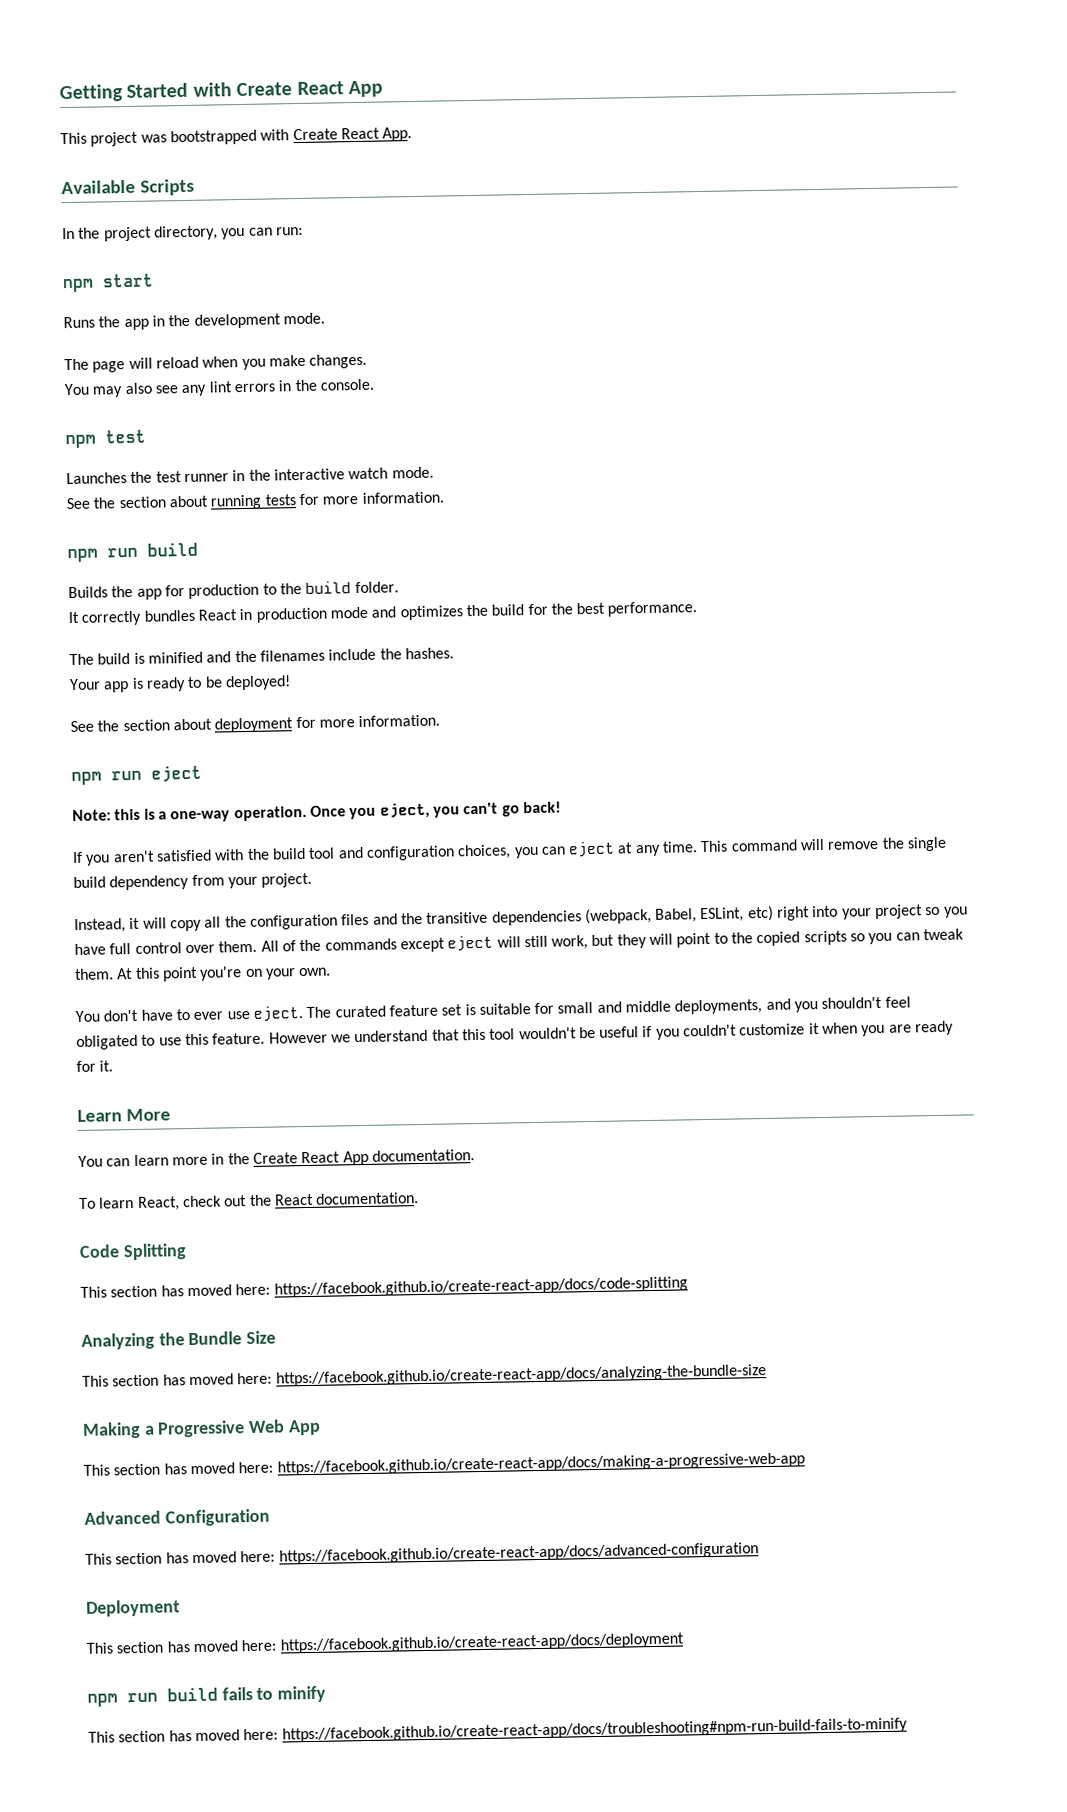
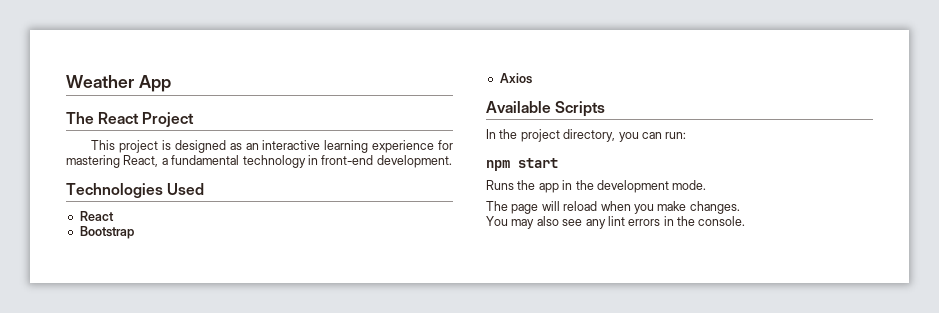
- Getting Started with Create React App
- This project was bootstrapped with Create React App.
+ Weather App
+ The React Project
+ This project is designed as an interactive learning experience for mastering React, a fundamental technology in front-end development.
+ Technologies Used
+ React
+ Bootstrap
+ Axios
- npm test
- Launches the test runner in the interactive watch mode.
- See the section about running tests for more information.
- npm run build
- Builds the app for production to the build folder.
- It correctly bundles React in production mode and optimizes the build for the best performance.
- The build is minified and the filenames include the hashes.
- Your app is ready to be deployed!
- See the section about deployment for more information.
- npm run eject
- Note: this is a one-way operation. Once you eject, you can't go back!
- If you aren't satisfied with the build tool and configuration choices, you can eject at any time. This command will remove the single build dependency from your project.
- Instead, it will copy all the configuration files and the transitive dependencies (webpack, Babel, ESLint, etc) right into your project so you have full control over them. All of the commands except eject will still work, but they will point to the copied scripts so you can tweak them. At this point you're on your own.
- You don't have to ever use eject. The curated feature set is suitable for small and middle deployments, and you shouldn't feel obligated to use this feature. However we understand that this tool wouldn't be useful if you couldn't customize it when you are ready for it.
- Learn More
- You can learn more in the Create React App documentation.
- To learn React, check out the React documentation.
- Code Splitting
- This section has moved here: https://facebook.github.io/create-react-app/docs/code-splitting
- Analyzing the Bundle Size
- This section has moved here: https://facebook.github.io/create-react-app/docs/analyzing-the-bundle-size
- Making a Progressive Web App
- This section has moved here: https://facebook.github.io/create-react-app/docs/making-a-progressive-web-app
- Advanced Configuration
- This section has moved here: https://facebook.github.io/create-react-app/docs/advanced-configuration
- Deployment
- This section has moved here: https://facebook.github.io/create-react-app/docs/deployment
- npm run build fails to minify
- This section has moved here: https://facebook.github.io/create-react-app/docs/troubleshooting#npm-run-build-fails-to-minify

